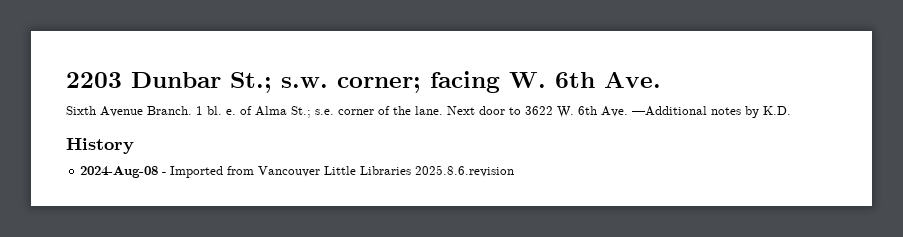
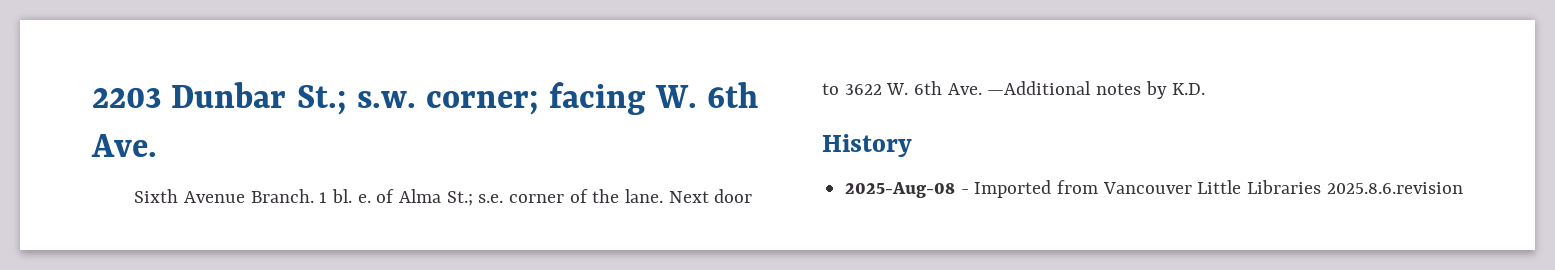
- 2024-Aug-08 - Imported from Vancouver Little Libraries 2025.8.6.revision
+ 2025-Aug-08 - Imported from Vancouver Little Libraries 2025.8.6.revision

